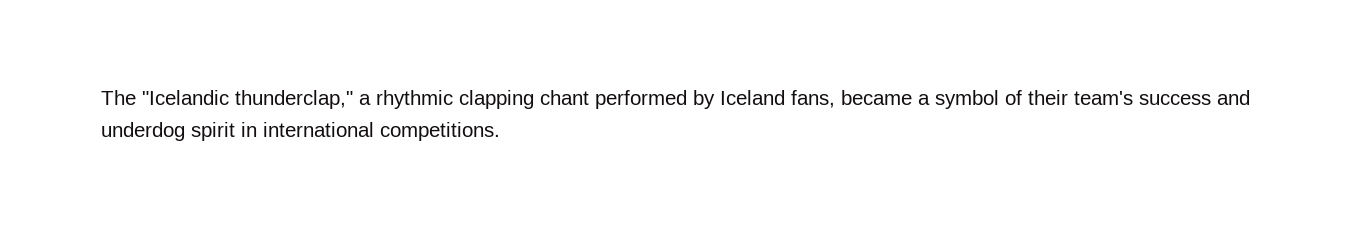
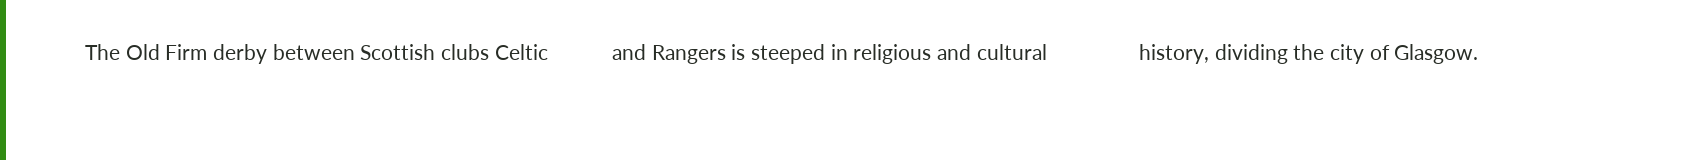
- The "Icelandic thunderclap," a rhythmic clapping chant performed by Iceland fans, became a symbol of their team's success and underdog spirit in international competitions.
+ The Old Firm derby between Scottish clubs Celtic and Rangers is steeped in religious and cultural history, dividing the city of Glasgow.

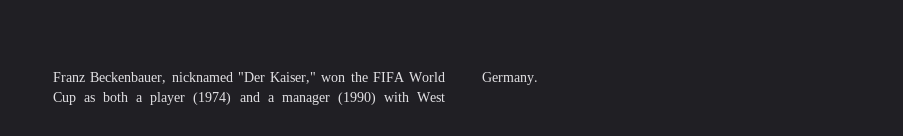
- The Old Firm derby between Scottish clubs Celtic and Rangers is steeped in religious and cultural history, dividing the city of Glasgow.
+ Franz Beckenbauer, nicknamed "Der Kaiser," won the FIFA World Cup as both a player (1974) and a manager (1990) with West Germany.

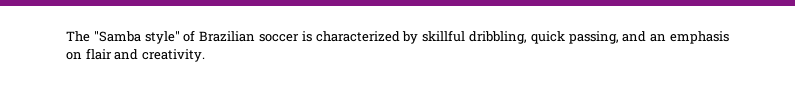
- Franz Beckenbauer, nicknamed "Der Kaiser," won the FIFA World Cup as both a player (1974) and a manager (1990) with West Germany.
+ The "Samba style" of Brazilian soccer is characterized by skillful dribbling, quick passing, and an emphasis on flair and creativity.

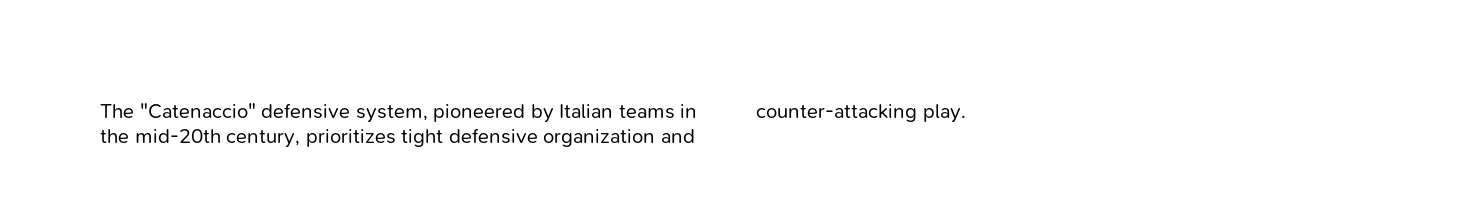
- The "Samba style" of Brazilian soccer is characterized by skillful dribbling, quick passing, and an emphasis on flair and creativity.
+ The "Catenaccio" defensive system, pioneered by Italian teams in the mid-20th century, prioritizes tight defensive organization and counter-attacking play.

